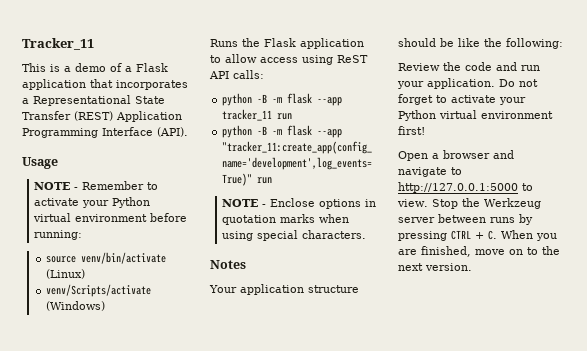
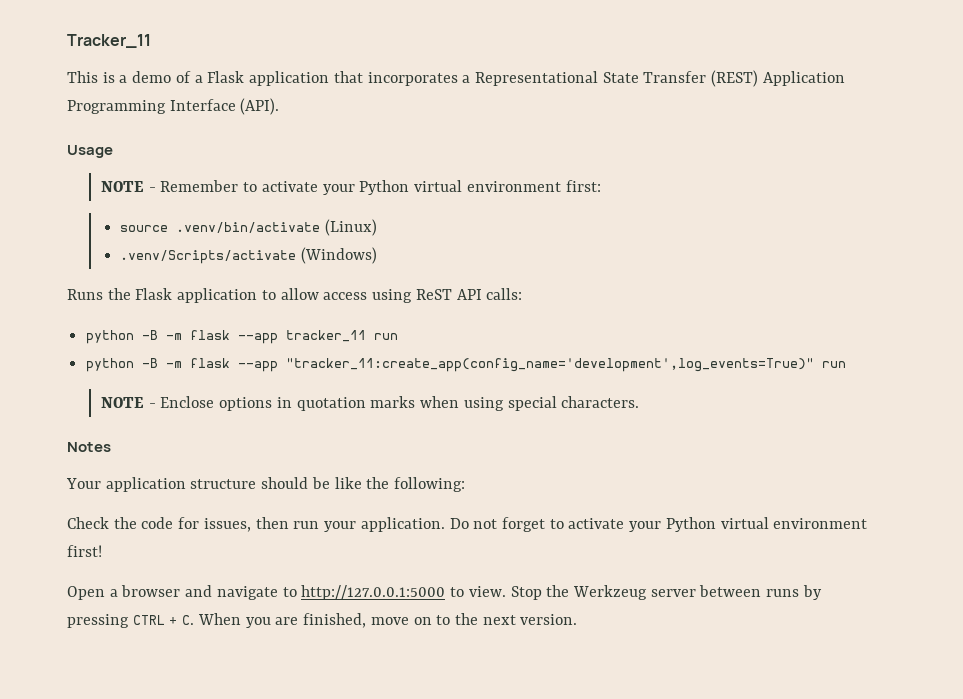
- NOTE - Remember to activate your Python virtual environment before running:
+ NOTE - Remember to activate your Python virtual environment first:
- source venv/bin/activate (Linux)
+ source .venv/bin/activate (Linux)
- venv/Scripts/activate (Windows)
+ .venv/Scripts/activate (Windows)
- Review the code and run your application.
+ Check the code for issues, then run your application.

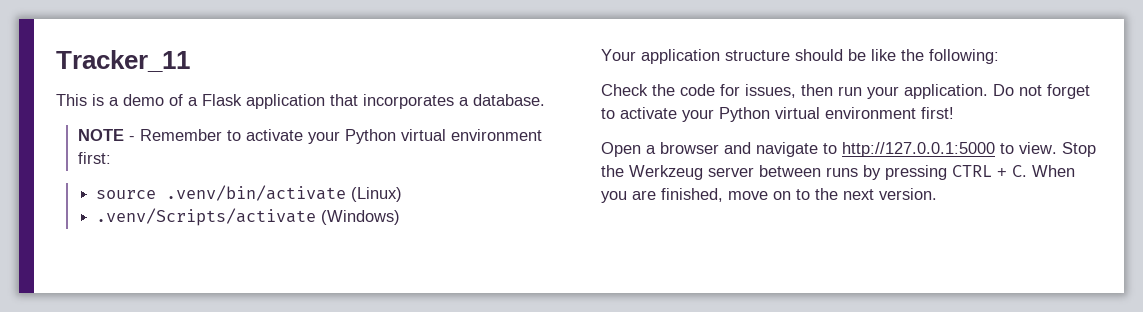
- This is a demo of a Flask application that incorporates a Representational State Transfer (REST) Application Programming Interface (API).
- Usage
+ This is a demo of a Flask application that incorporates a database.
- Runs the Flask application to allow access using ReST API calls:
- python -B -m flask --app tracker_11 run
- python -B -m flask --app "tracker_11:create_app(config_name='development',log_events=True)" run
- NOTE - Enclose options in quotation marks when using special characters.
- Notes

